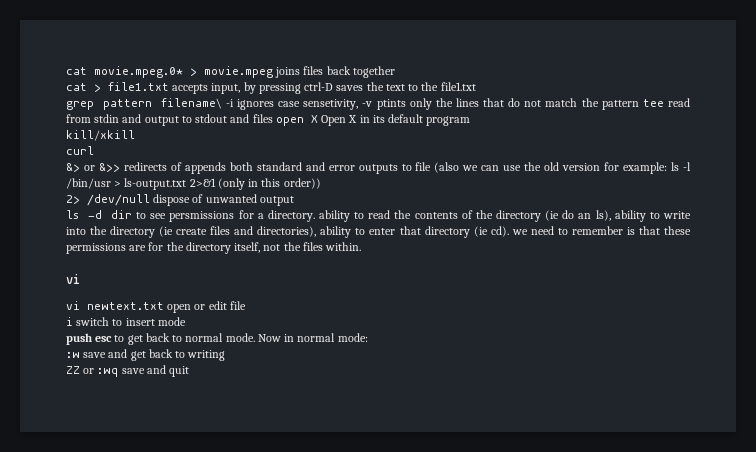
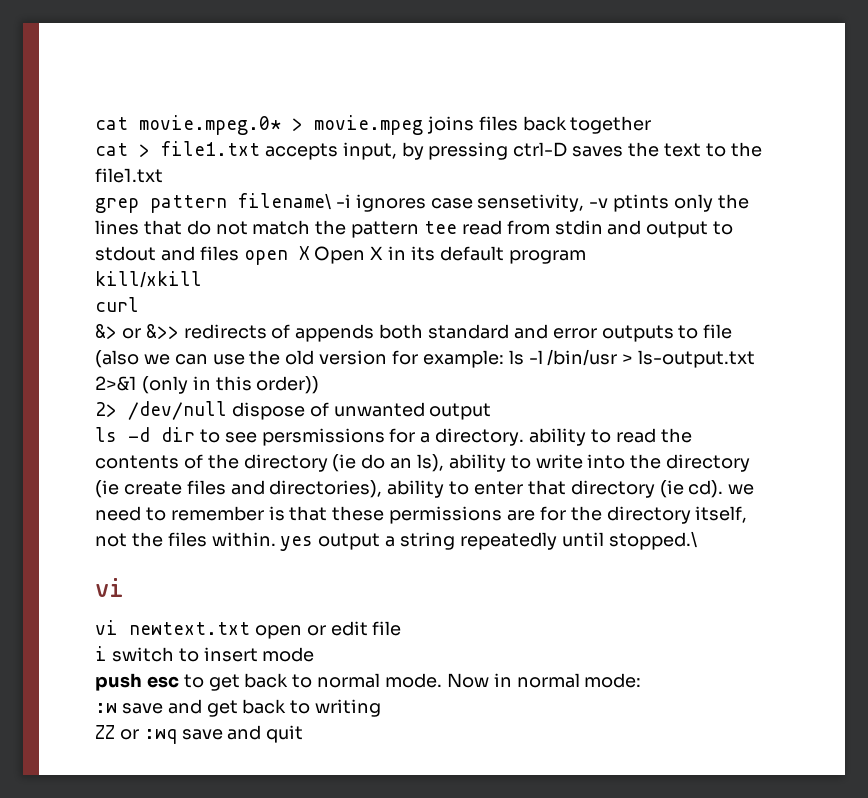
- ls -d dir to see persmissions for a directory. ability to read the contents of the directory (ie do an ls), ability to write into the directory (ie create files and directories), ability to enter that directory (ie cd). we need to remember is that these permissions are for the directory itself, not the files within.
+ ls -d dir to see persmissions for a directory. ability to read the contents of the directory (ie do an ls), ability to write into the directory (ie create files and directories), ability to enter that directory (ie cd). we need to remember is that these permissions are for the directory itself, not the files within. yes output a string repeatedly until stopped.\

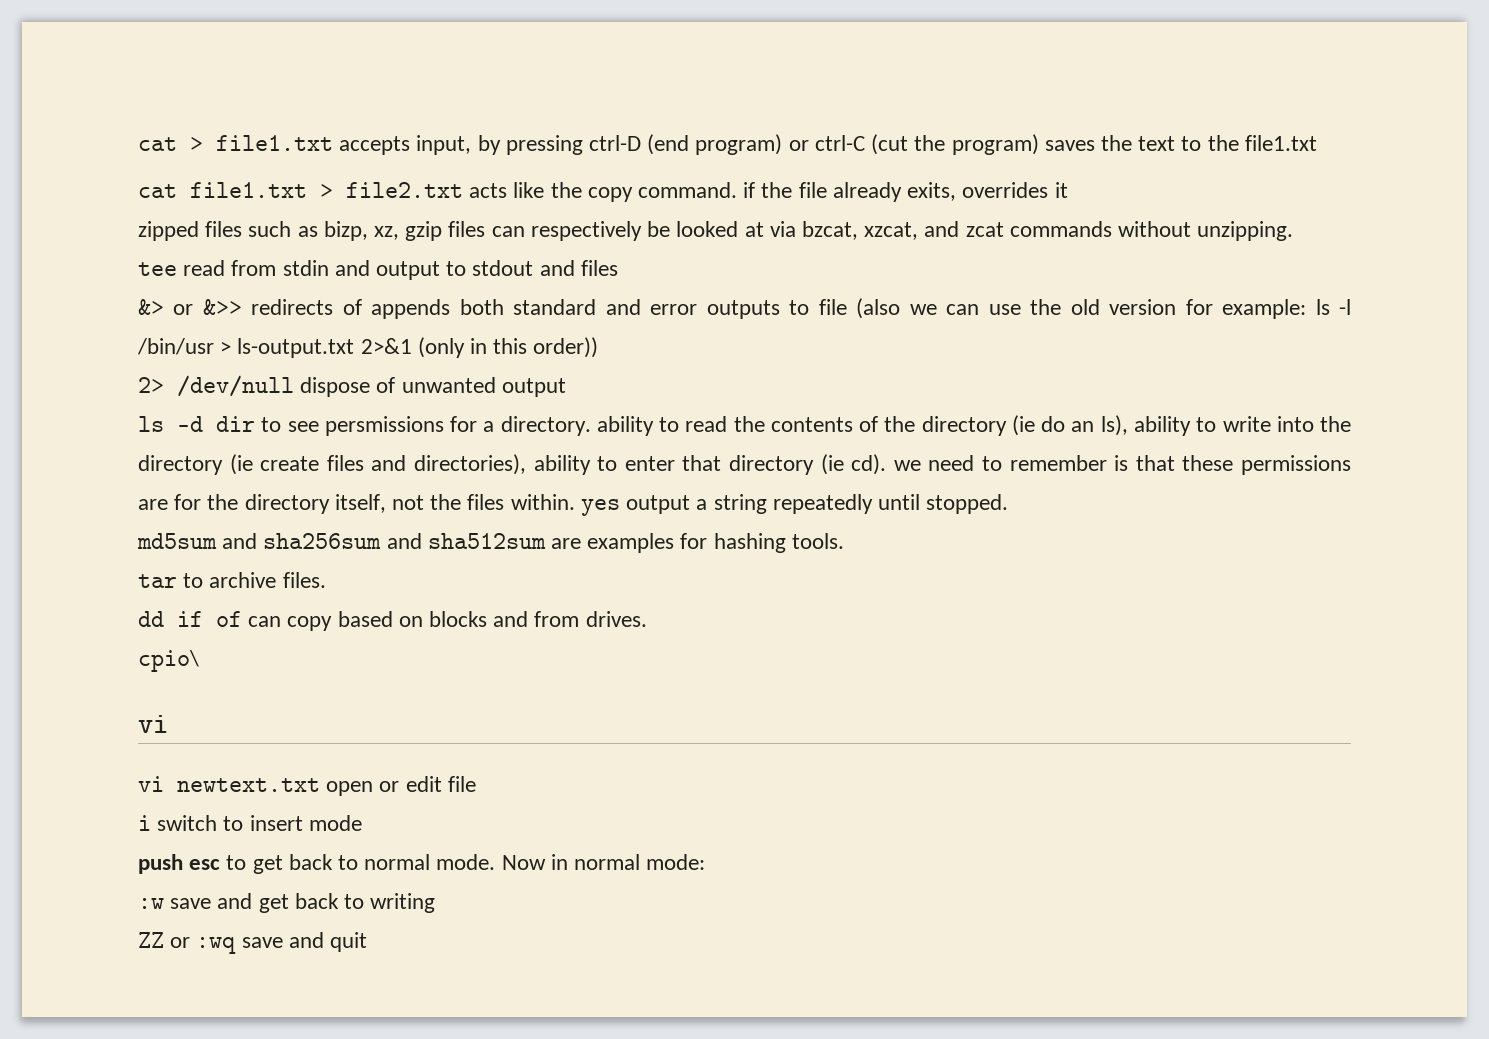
- cat movie.mpeg.0* > movie.mpeg joins files back together
- cat > file1.txt accepts input, by pressing ctrl-D saves the text to the file1.txt
+ cat > file1.txt accepts input, by pressing ctrl-D (end program) or ctrl-C (cut the program) saves the text to the file1.txt
- grep pattern filename\ -i ignores case sensetivity, -v ptints only the lines that do not match the pattern tee read from stdin and output to stdout and files open X Open X in its default program
- kill/xkill
- curl
+ cat file1.txt > file2.txt acts like the copy command. if the file already exits, overrides it
+ zipped files such as bizp, xz, gzip files can respectively be looked at via bzcat, xzcat, and zcat commands without unzipping.
+ tee read from stdin and output to stdout and files
- ls -d dir to see persmissions for a directory. ability to read the contents of the directory (ie do an ls), ability to write into the directory (ie create files and directories), ability to enter that directory (ie cd). we need to remember is that these permissions are for the directory itself, not the files within. yes output a string repeatedly until stopped.\
+ ls -d dir to see persmissions for a directory. ability to read the contents of the directory (ie do an ls), ability to write into the directory (ie create files and directories), ability to enter that directory (ie cd). we need to remember is that these permissions are for the directory itself, not the files within. yes output a string repeatedly until stopped.
+ md5sum and sha256sum and sha512sum are examples for hashing tools.
+ tar to archive files.
+ dd if of can copy based on blocks and from drives.
+ cpio\

